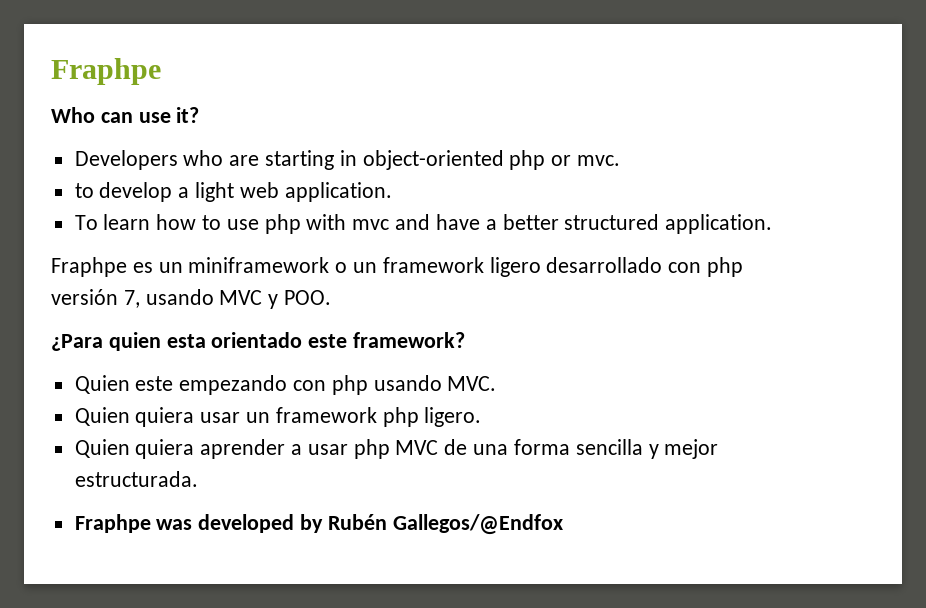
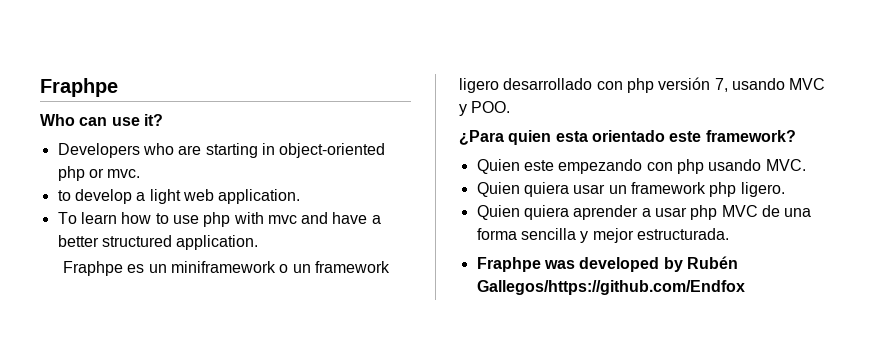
- Fraphpe was developed by Rubén Gallegos/@Endfox
+ Fraphpe was developed by Rubén Gallegos/https://github.com/Endfox

